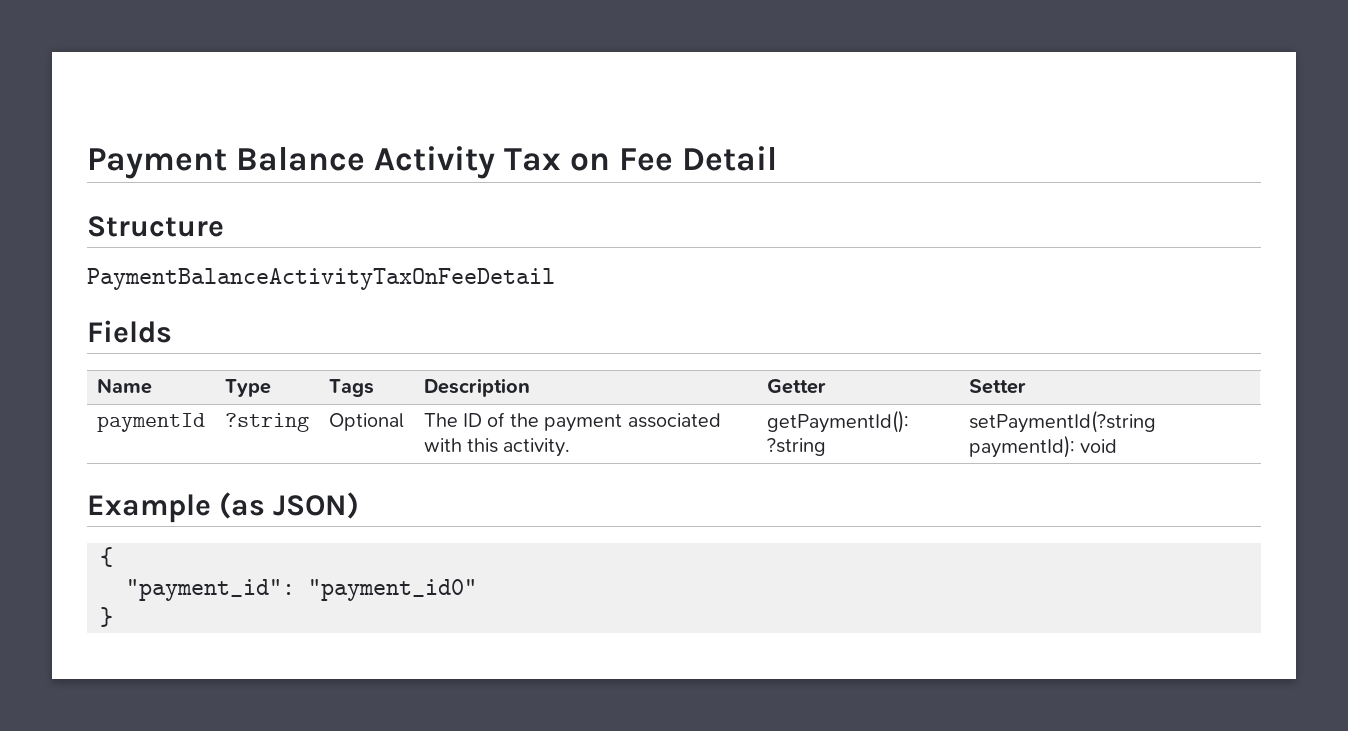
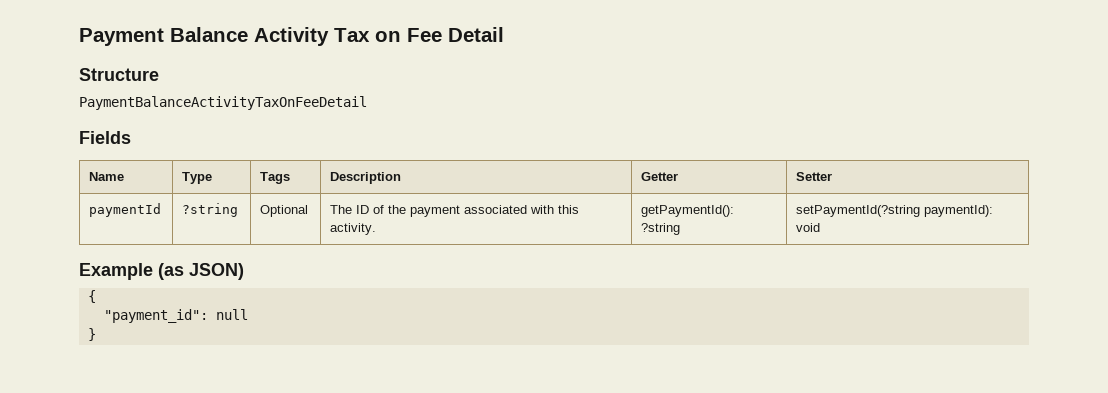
- "payment_id": "payment_id0"
+ "payment_id": null

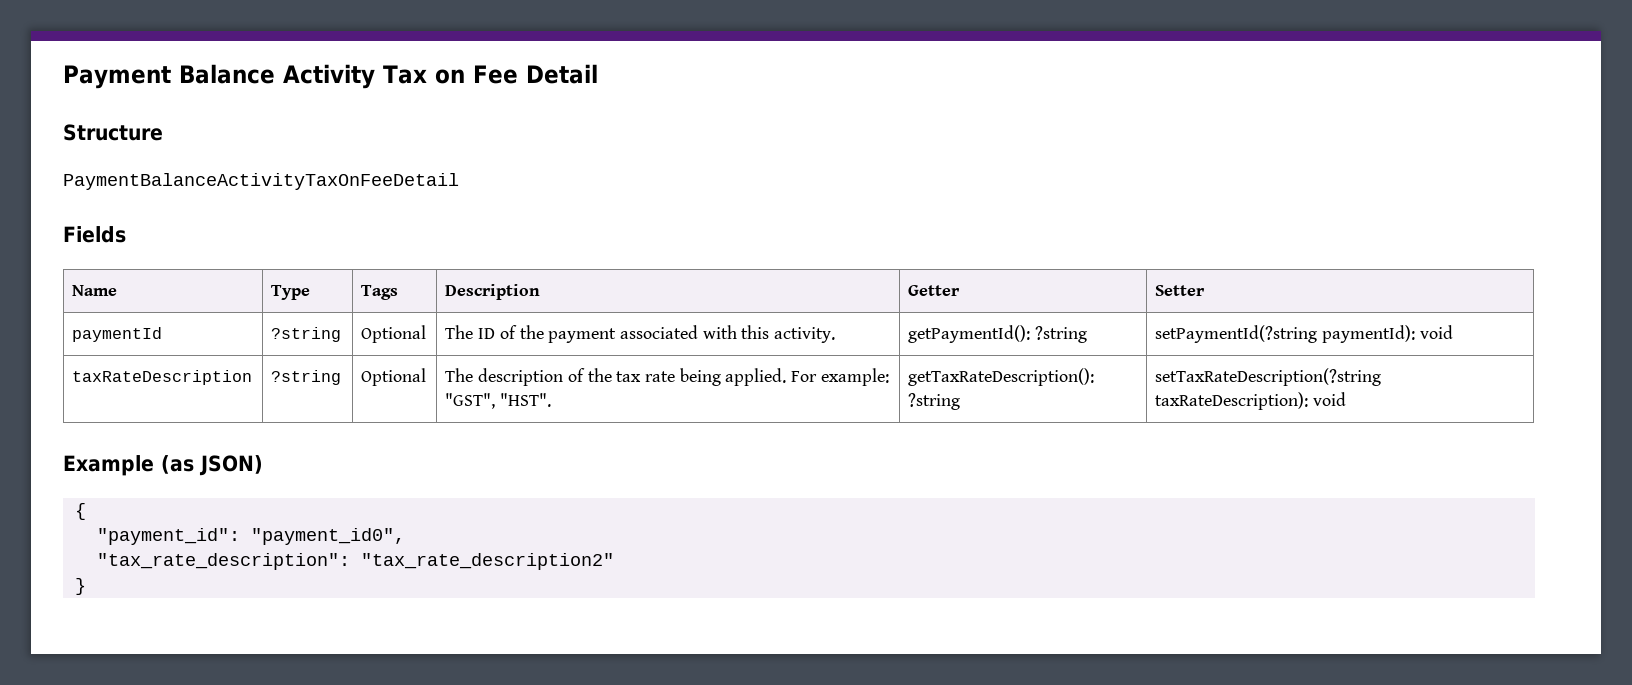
+ taxRateDescription | ?string | Optional | The description of the tax rate being applied. For example: "GST", "HST". | getTaxRateDescription(): ?string | setTaxRateDescription(?string taxRateDescription): void
- "payment_id": null
+ "payment_id": "payment_id0",
+ "tax_rate_description": "tax_rate_description2"

